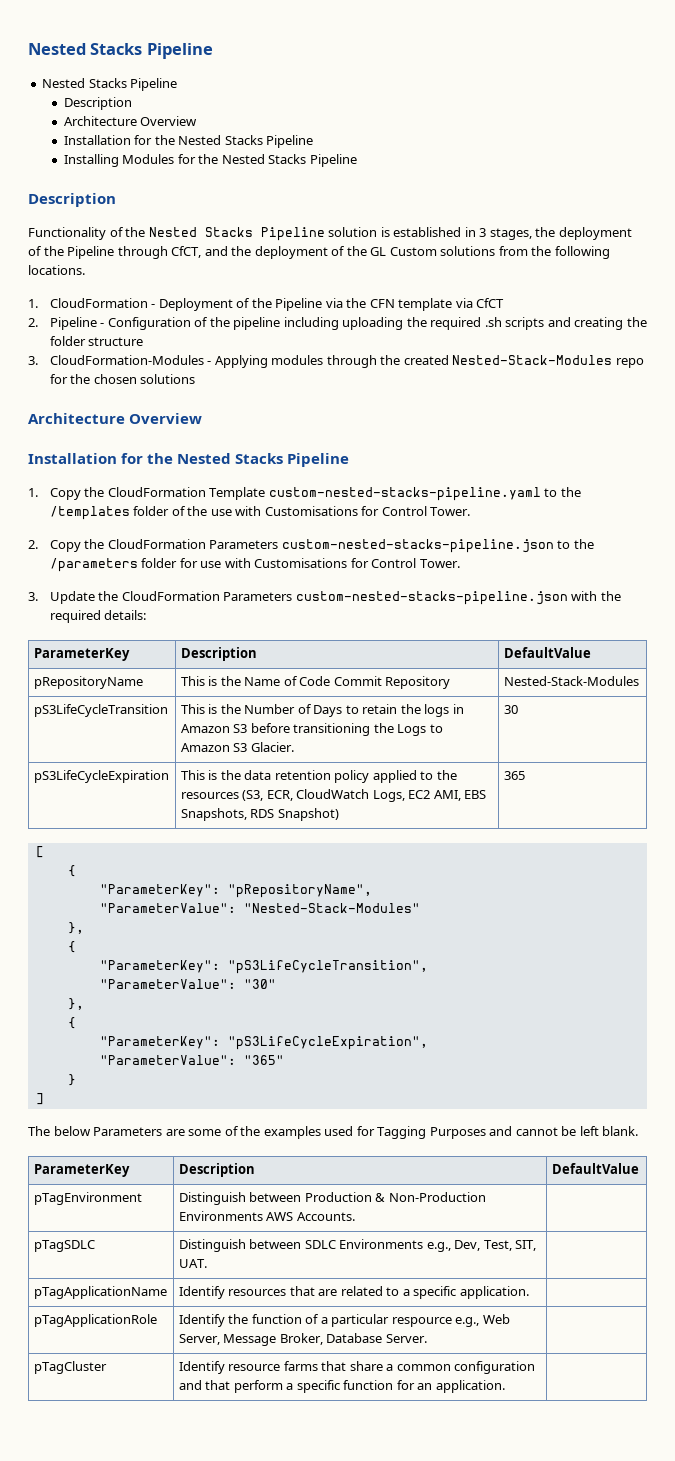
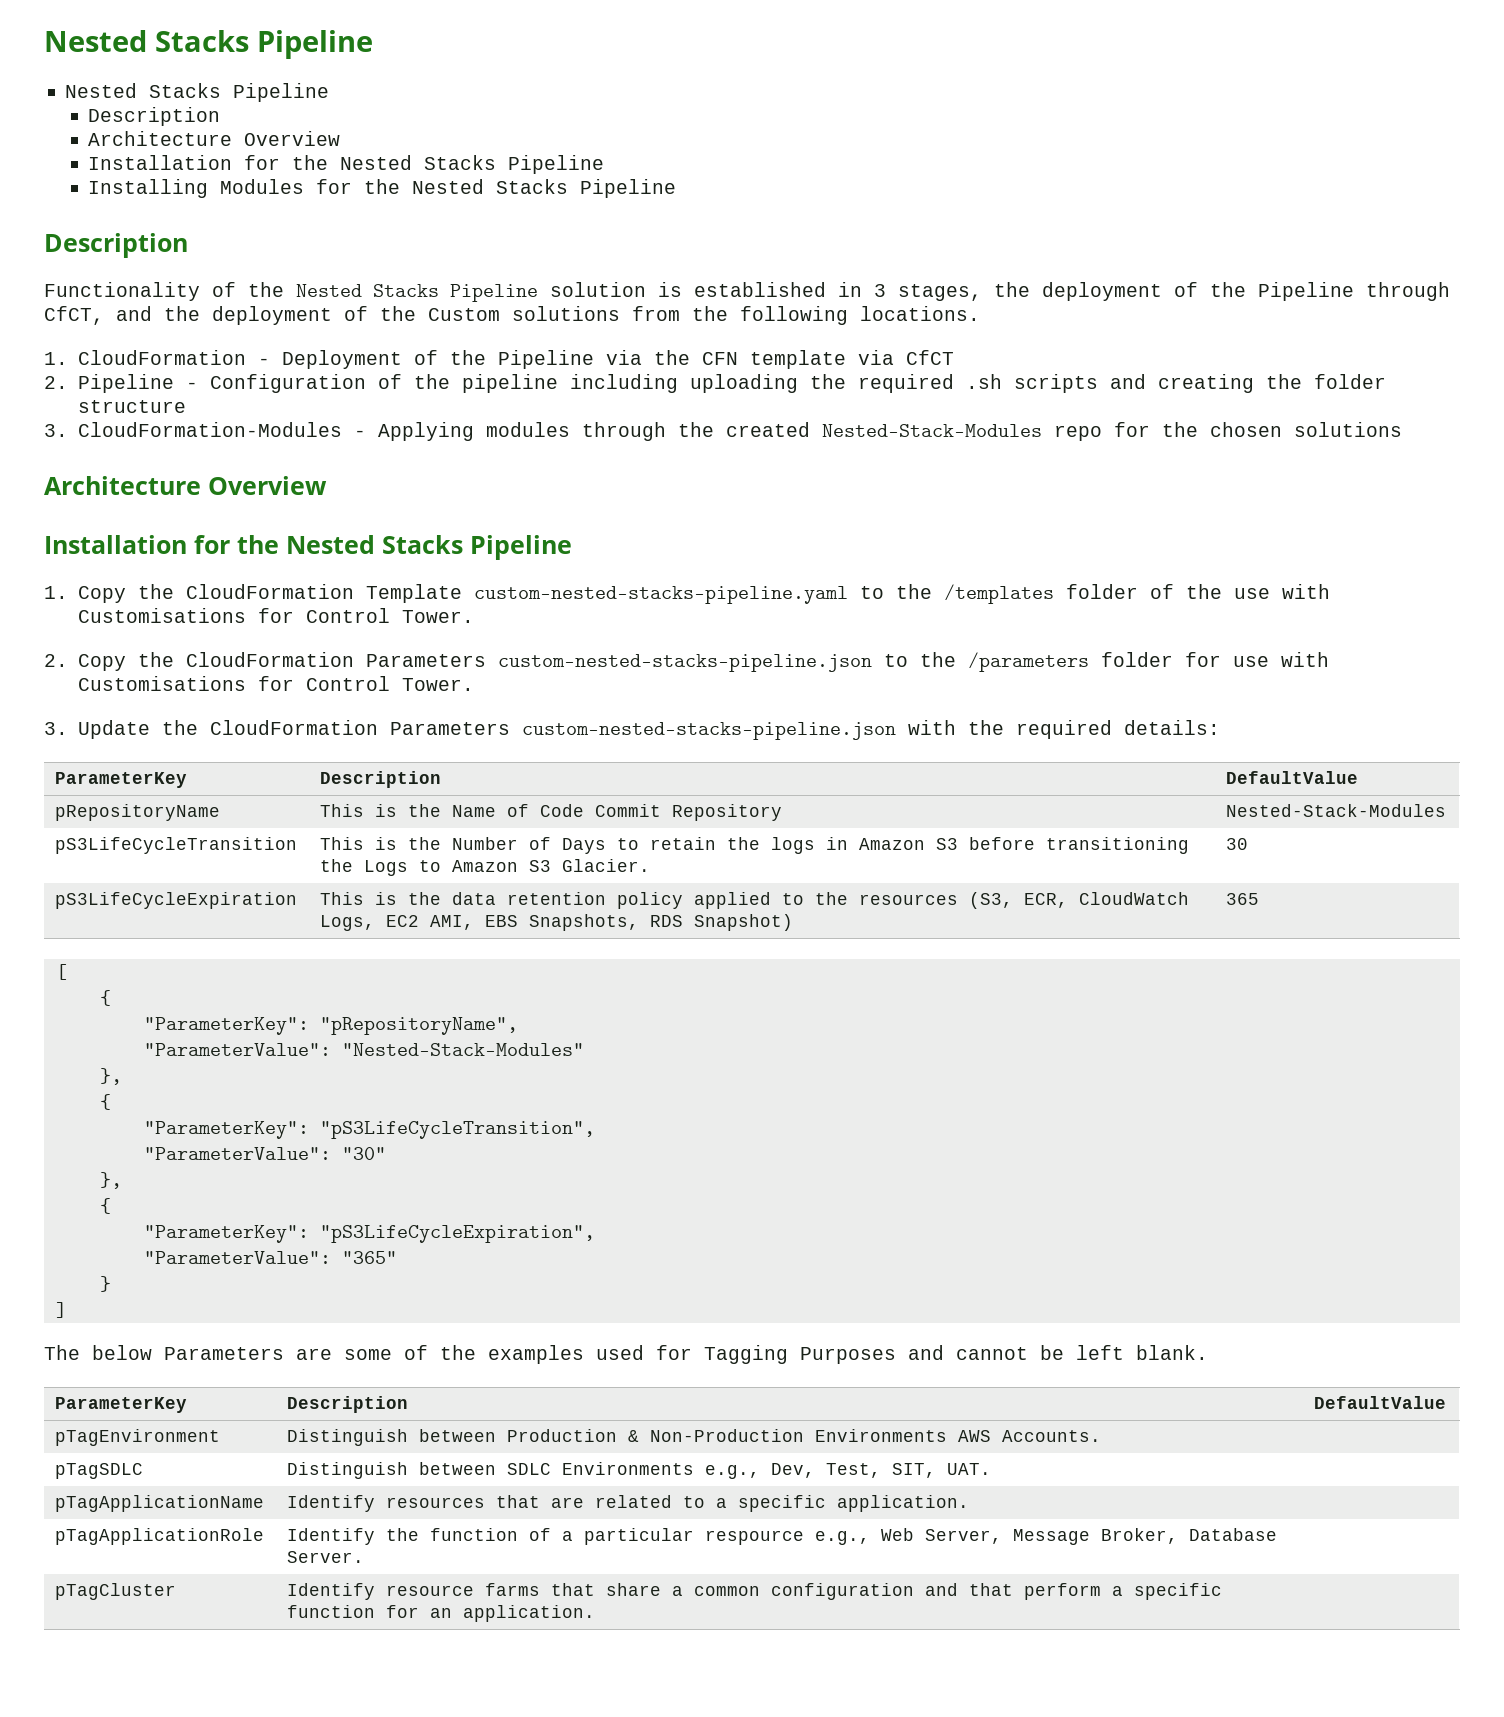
- Functionality of the Nested Stacks Pipeline solution is established in 3 stages, the deployment of the Pipeline through CfCT, and the deployment of the GL Custom solutions from the following locations.
+ Functionality of the Nested Stacks Pipeline solution is established in 3 stages, the deployment of the Pipeline through CfCT, and the deployment of the Custom solutions from the following locations.

